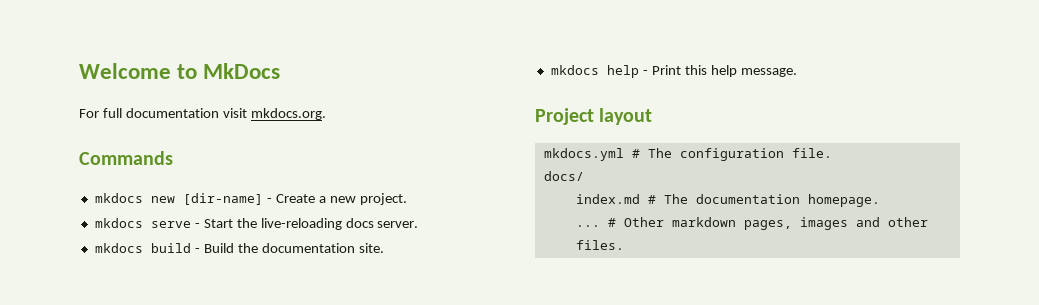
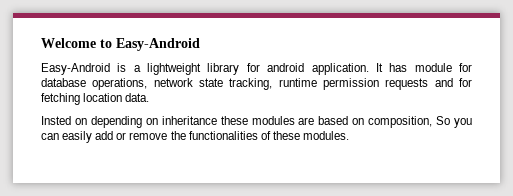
- Welcome to MkDocs
- For full documentation visit mkdocs.org.
- Commands
- mkdocs new [dir-name] - Create a new project.
- mkdocs serve - Start the live-reloading docs server.
- mkdocs build - Build the documentation site.
- mkdocs help - Print this help message.
- Project layout
- mkdocs.yml # The configuration file.
- docs/
- index.md # The documentation homepage.
- ... # Other markdown pages, images and other files.
+ Welcome to Easy-Android
+ Easy-Android is a lightweight library for android application. It has module for database operations, network state tracking, runtime permission requests and for fetching location data.
+ Insted on depending on inheritance these modules are based on composition, So you can easily add or remove the functionalities of these modules.

